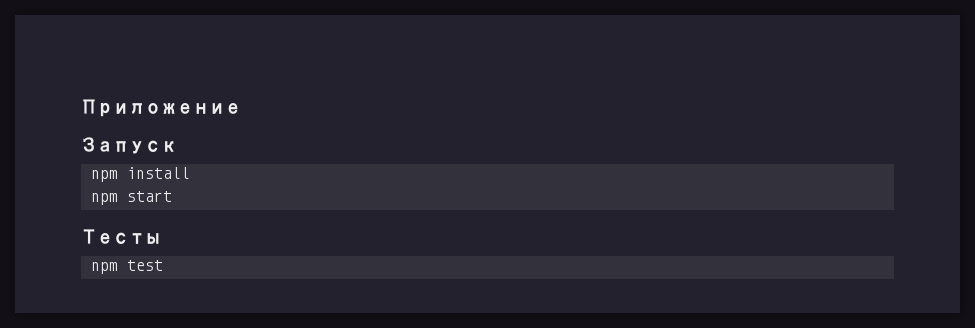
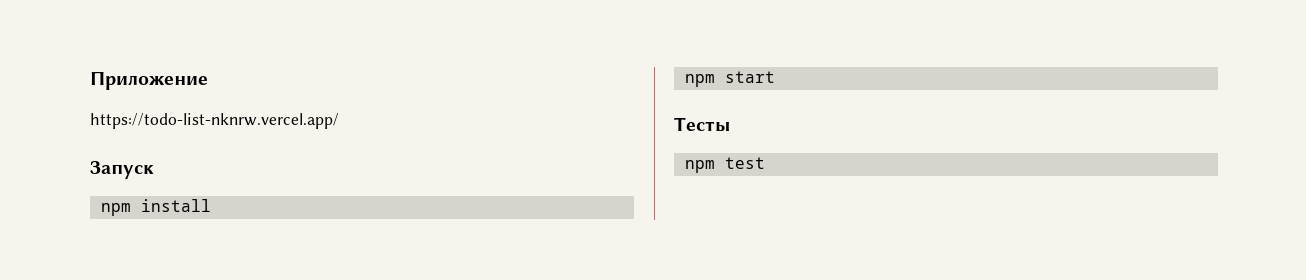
+ https://todo-list-nknrw.vercel.app/

